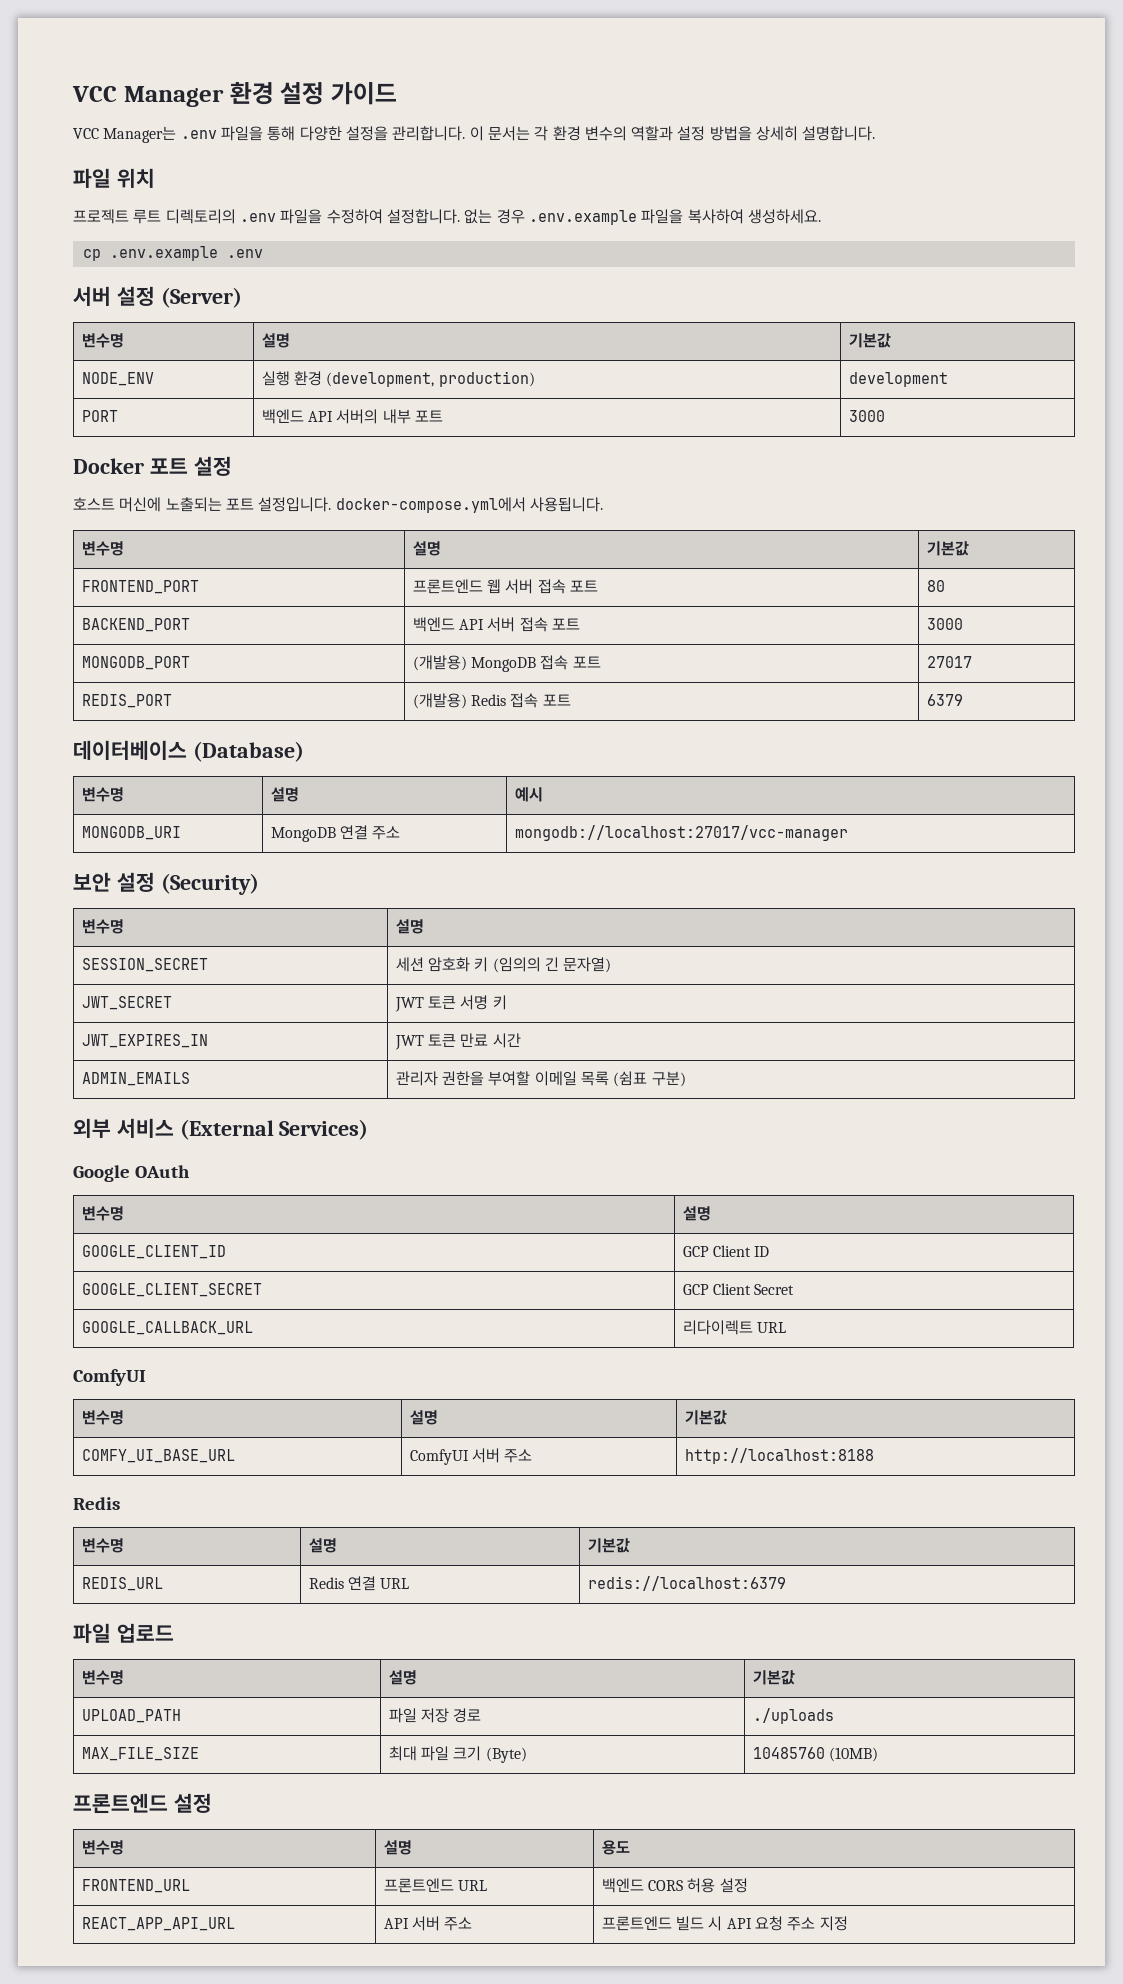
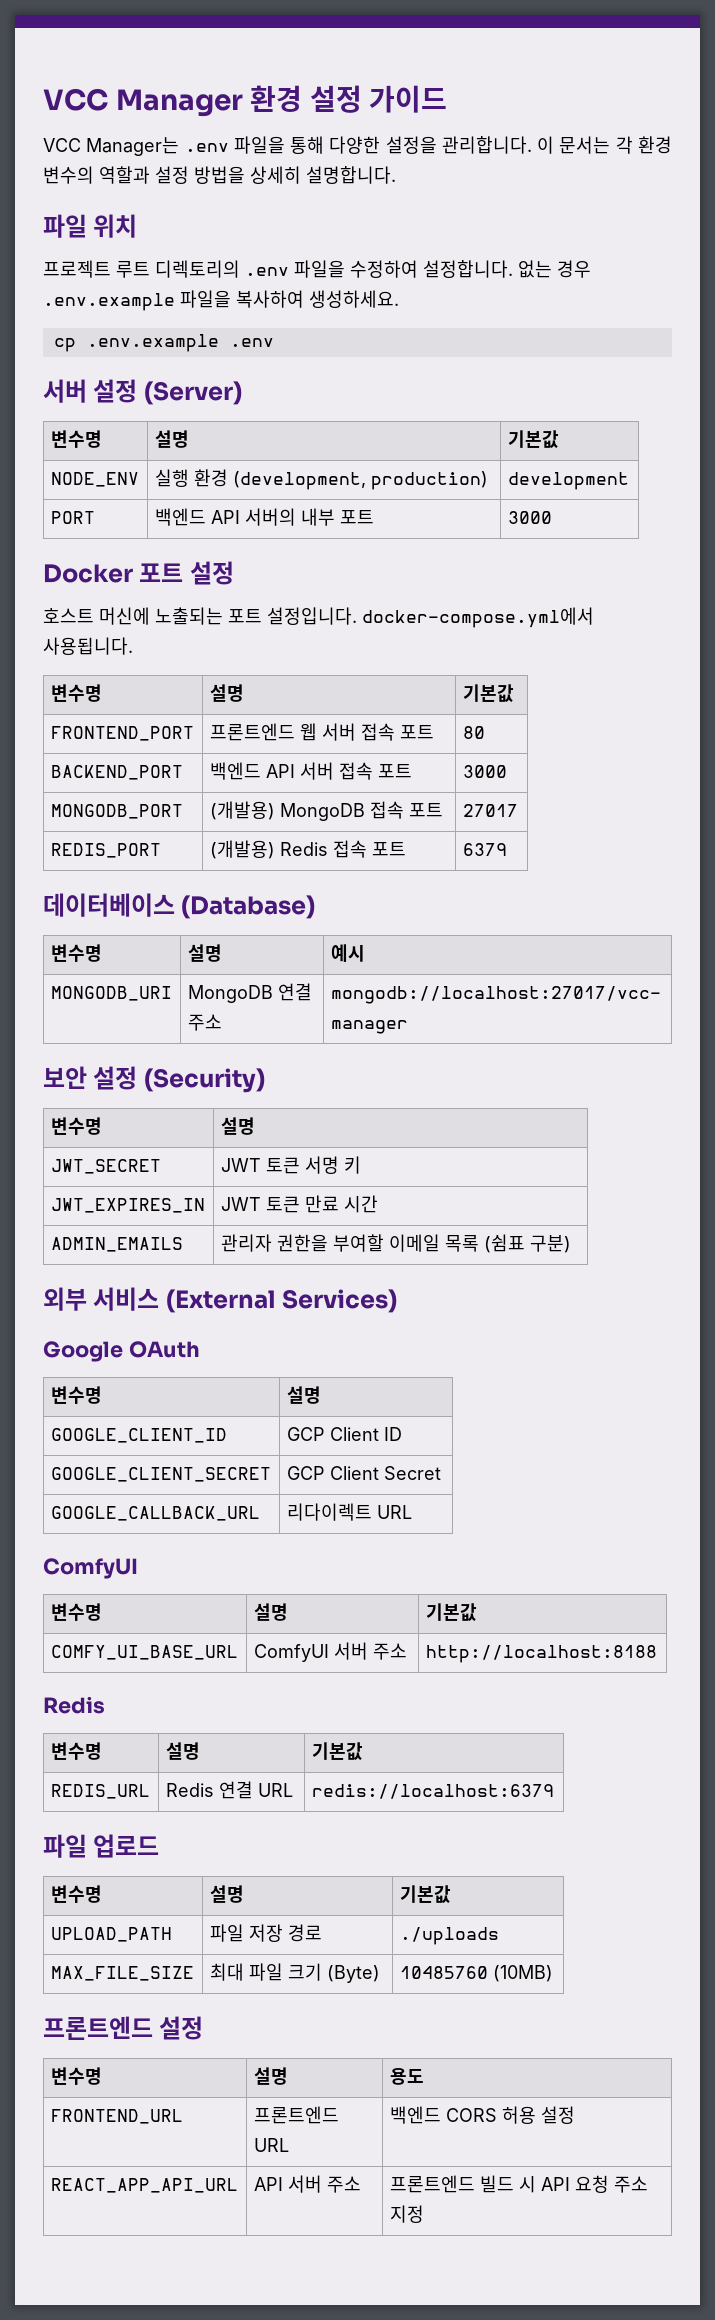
- SESSION_SECRET | 세션 암호화 키 (임의의 긴 문자열)

